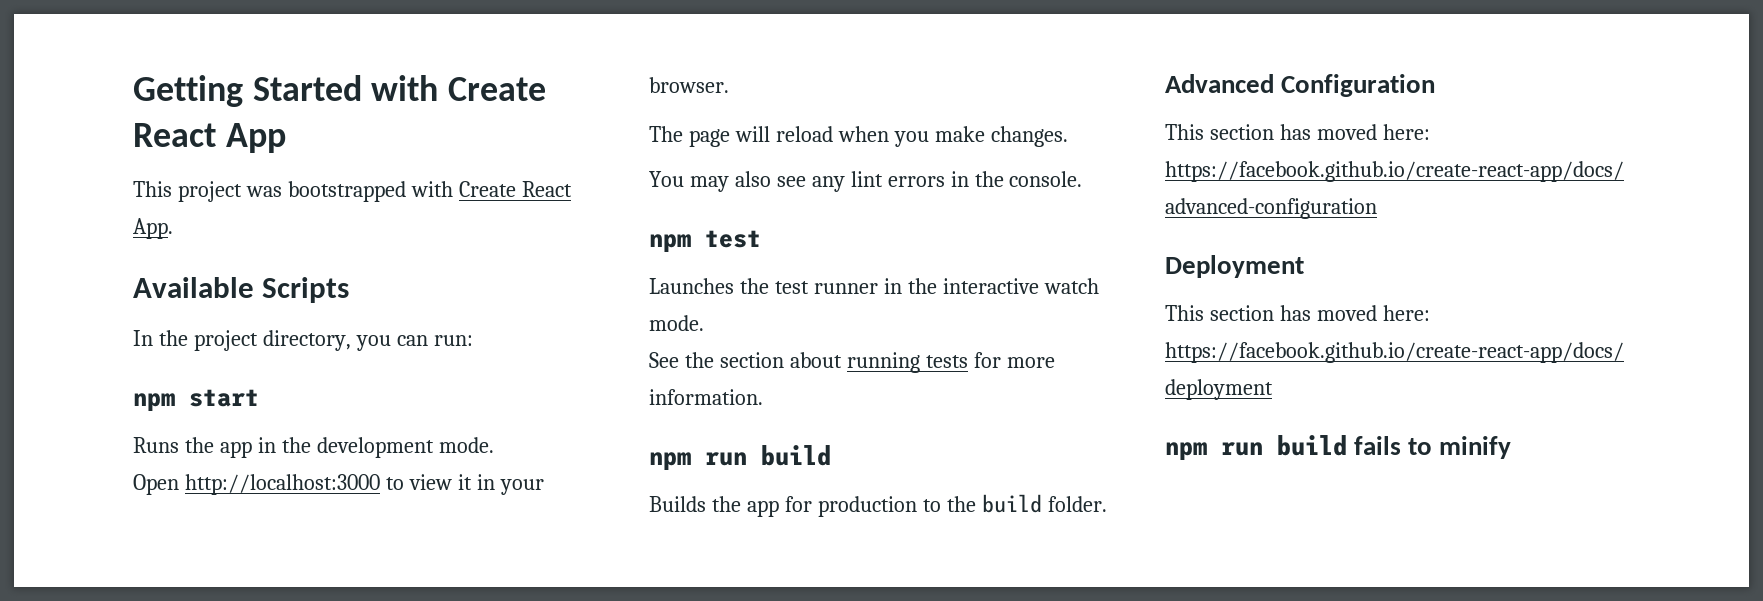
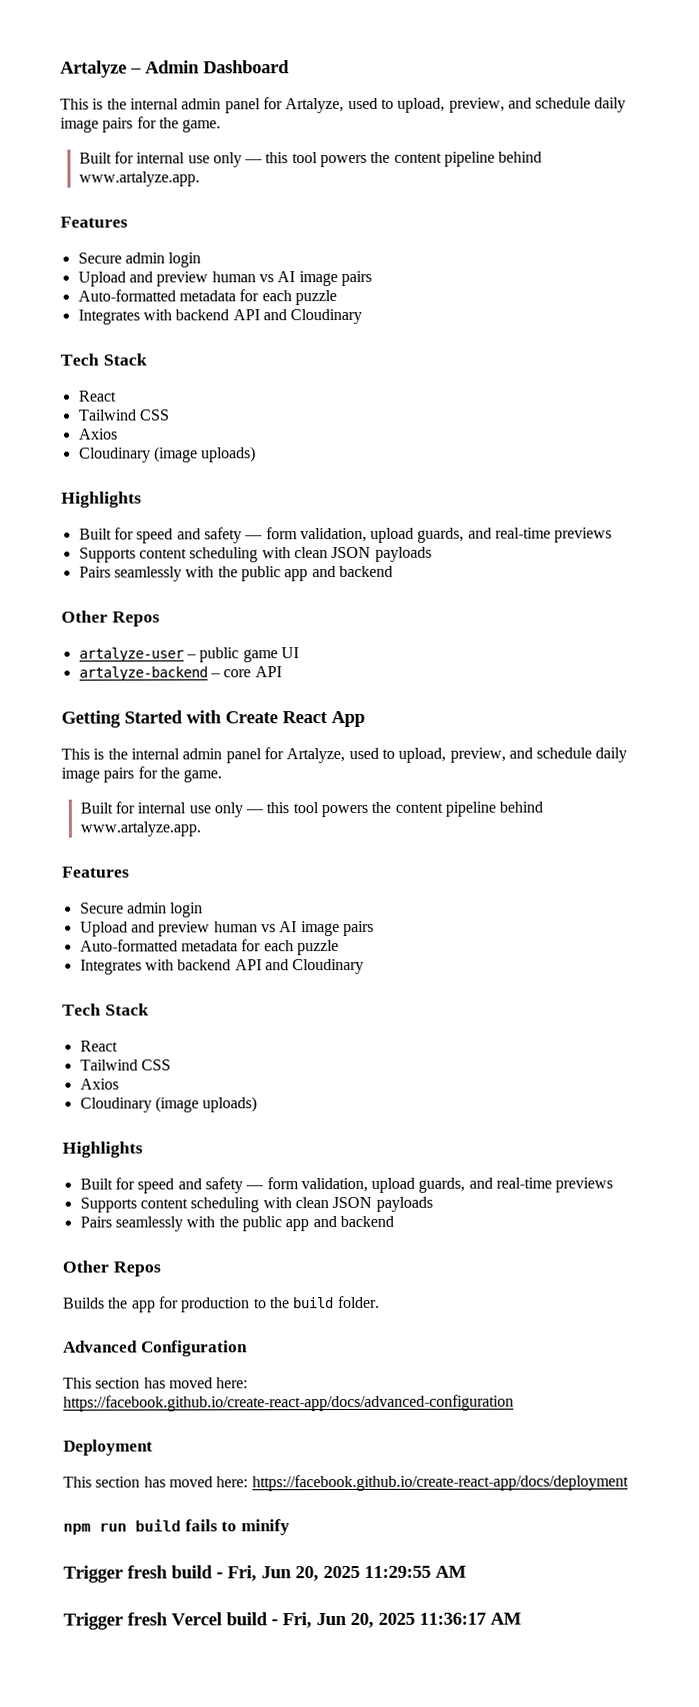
+ Artalyze – Admin Dashboard
+ This is the internal admin panel for Artalyze, used to upload, preview, and schedule daily image pairs for the game.
+ Built for internal use only — this tool powers the content pipeline behind www.artalyze.app.
+ Features
+ Secure admin login
+ Upload and preview human vs AI image pairs
+ Auto-formatted metadata for each puzzle
+ Integrates with backend API and Cloudinary
+ Tech Stack
+ React
+ Tailwind CSS
+ Axios
+ Cloudinary (image uploads)
+ Highlights
+ Built for speed and safety — form validation, upload guards, and real-time previews
+ Supports content scheduling with clean JSON payloads
+ Pairs seamlessly with the public app and backend
+ Other Repos
+ artalyze-user – public game UI
+ artalyze-backend – core API
  Getting Started with Create React App
- This project was bootstrapped with Create React App.
- Available Scripts
- In the project directory, you can run:
- npm start
- Runs the app in the development mode.
- Open http://localhost:3000 to view it in your browser.
- The page will reload when you make changes.
- You may also see any lint errors in the console.
- npm test
- Launches the test runner in the interactive watch mode.
- See the section about running tests for more information.
- npm run build
+ This is the internal admin panel for Artalyze, used to upload, preview, and schedule daily image pairs for the game.
+ Built for internal use only — this tool powers the content pipeline behind www.artalyze.app.
+ Features
+ Secure admin login
+ Upload and preview human vs AI image pairs
+ Auto-formatted metadata for each puzzle
+ Integrates with backend API and Cloudinary
+ Tech Stack
+ React
+ Tailwind CSS
+ Axios
+ Cloudinary (image uploads)
+ Highlights
+ Built for speed and safety — form validation, upload guards, and real-time previews
+ Supports content scheduling with clean JSON payloads
+ Pairs seamlessly with the public app and backend
+ Other Repos
+ Trigger fresh build - Fri, Jun 20, 2025 11:29:55 AM
+ Trigger fresh Vercel build - Fri, Jun 20, 2025 11:36:17 AM

